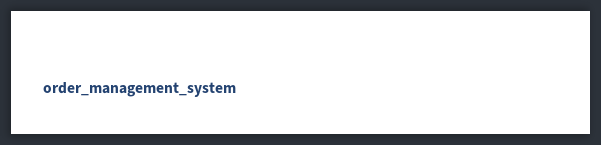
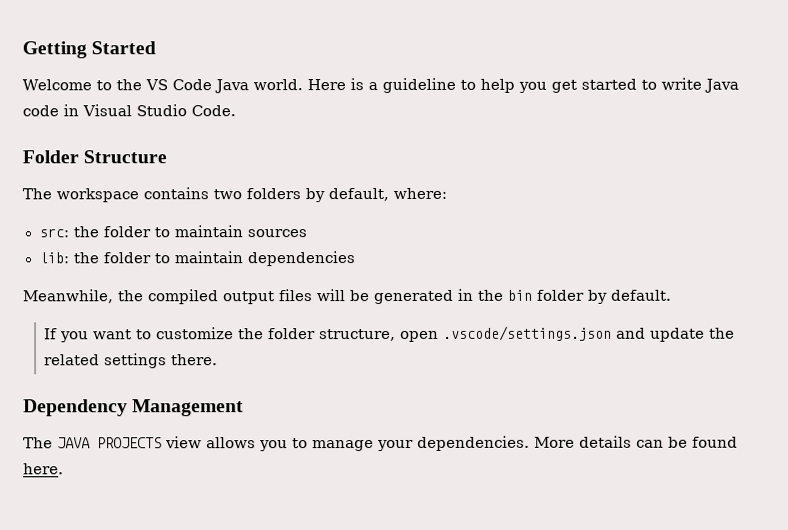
- order_management_system
+ Getting Started
+ Welcome to the VS Code Java world. Here is a guideline to help you get started to write Java code in Visual Studio Code.
+ Folder Structure
+ The workspace contains two folders by default, where:
+ src: the folder to maintain sources
+ lib: the folder to maintain dependencies
+ Meanwhile, the compiled output files will be generated in the bin folder by default.
+ If you want to customize the folder structure, open .vscode/settings.json and update the related settings there.
+ Dependency Management
+ The JAVA PROJECTS view allows you to manage your dependencies. More details can be found here.

